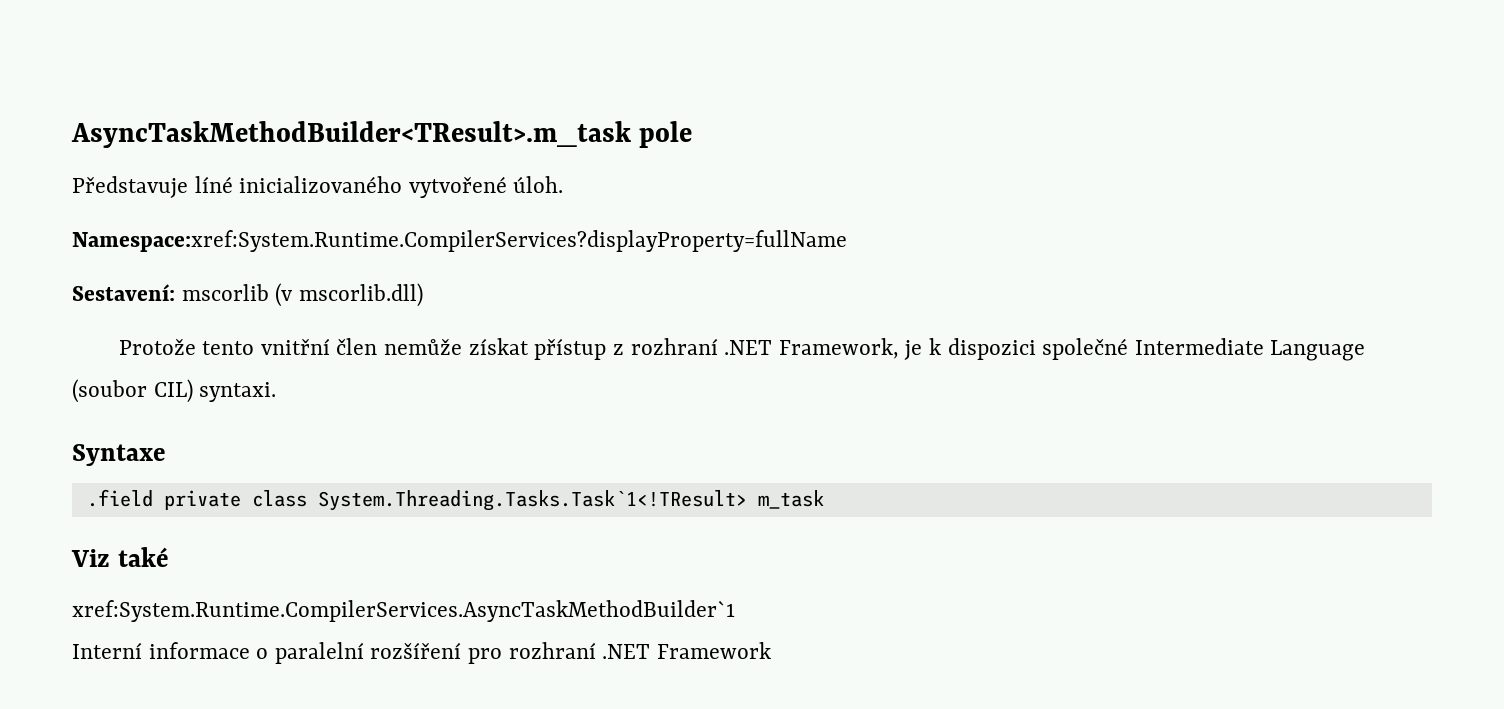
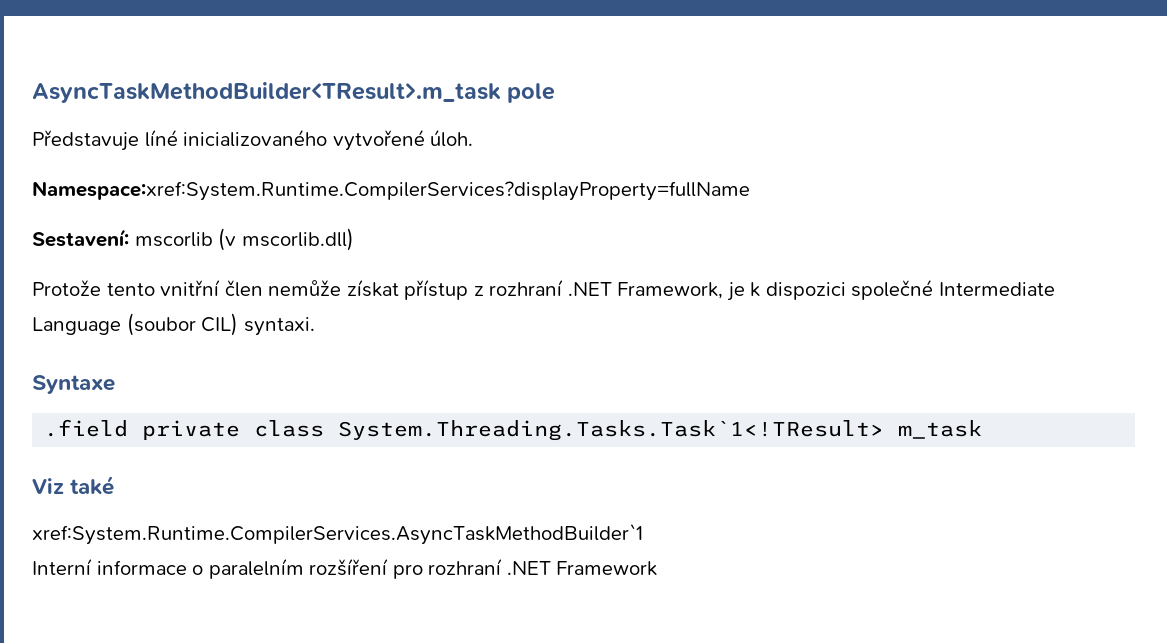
- Interní informace o paralelní rozšíření pro rozhraní .NET Framework
+ Interní informace o paralelním rozšíření pro rozhraní .NET Framework

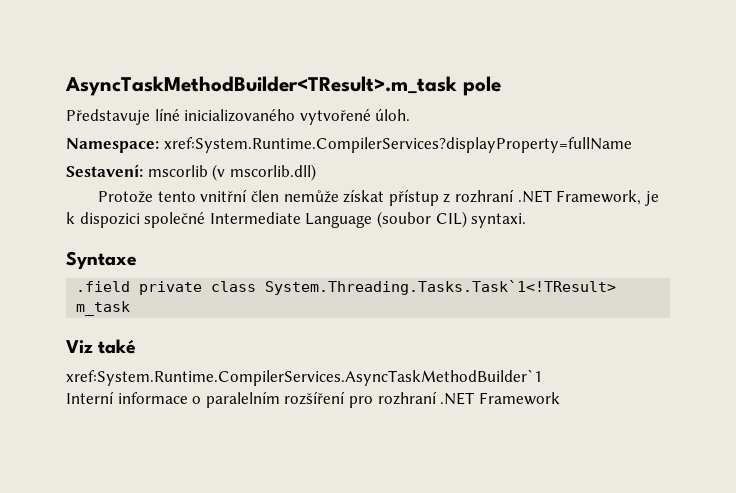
- Namespace:xref:System.Runtime.CompilerServices?displayProperty=fullName
+ Namespace: xref:System.Runtime.CompilerServices?displayProperty=fullName

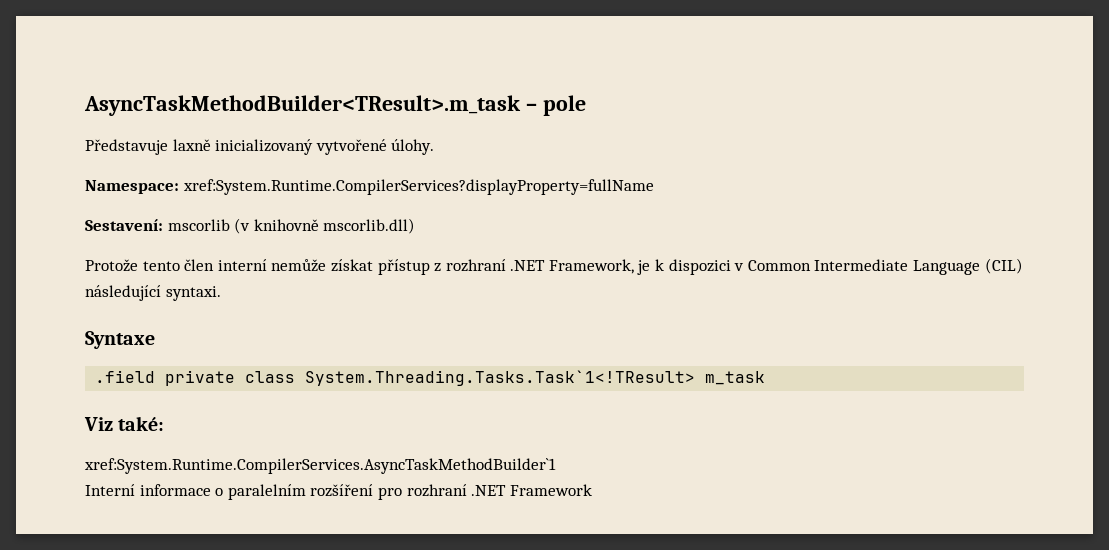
- AsyncTaskMethodBuilder<TResult>.m_task pole
+ AsyncTaskMethodBuilder<TResult>.m_task – pole
- Představuje líné inicializovaného vytvořené úloh.
+ Představuje laxně inicializovaný vytvořené úlohy.
- Sestavení: mscorlib (v mscorlib.dll)
+ Sestavení: mscorlib (v knihovně mscorlib.dll)
- Protože tento vnitřní člen nemůže získat přístup z rozhraní .NET Framework, je k dispozici společné Intermediate Language (soubor CIL) syntaxi.
+ Protože tento člen interní nemůže získat přístup z rozhraní .NET Framework, je k dispozici v Common Intermediate Language (CIL) následující syntaxi.
- Viz také
+ Viz také:

